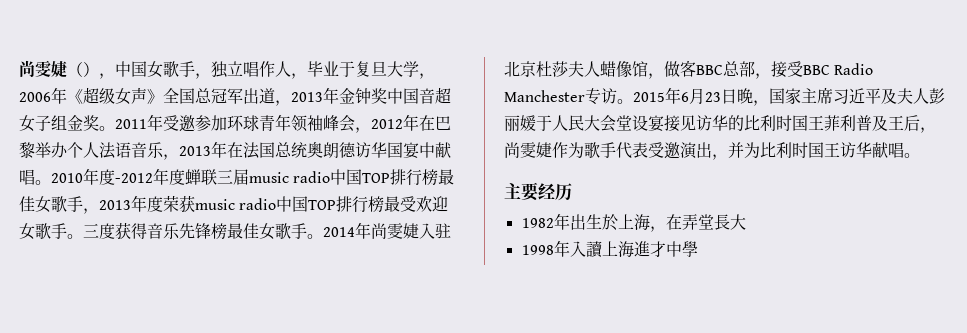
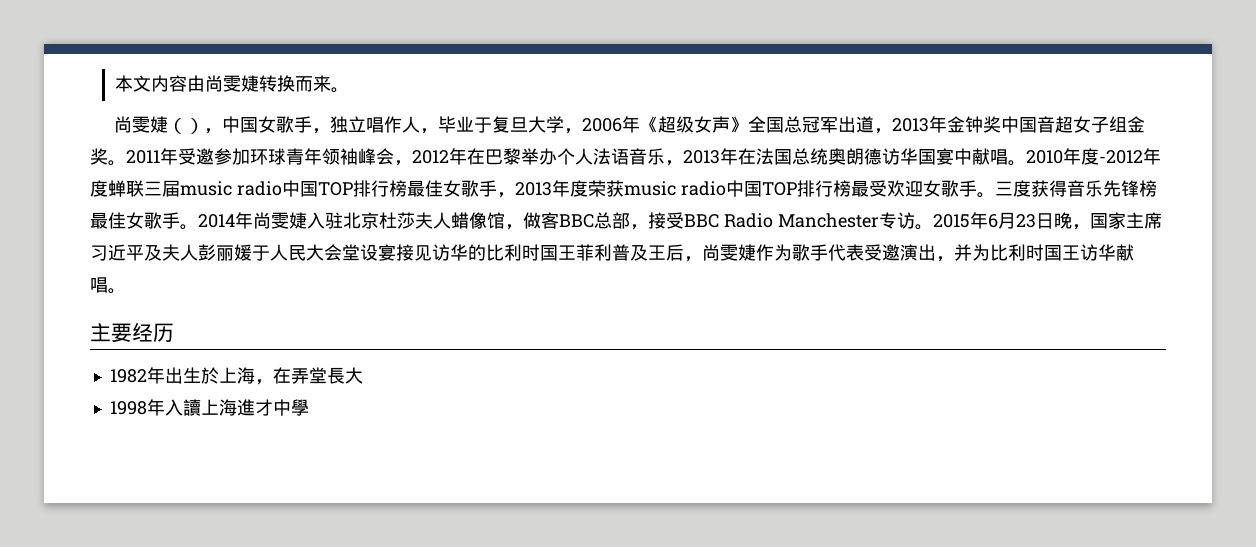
+ 本文内容由尚雯婕转换而来。

